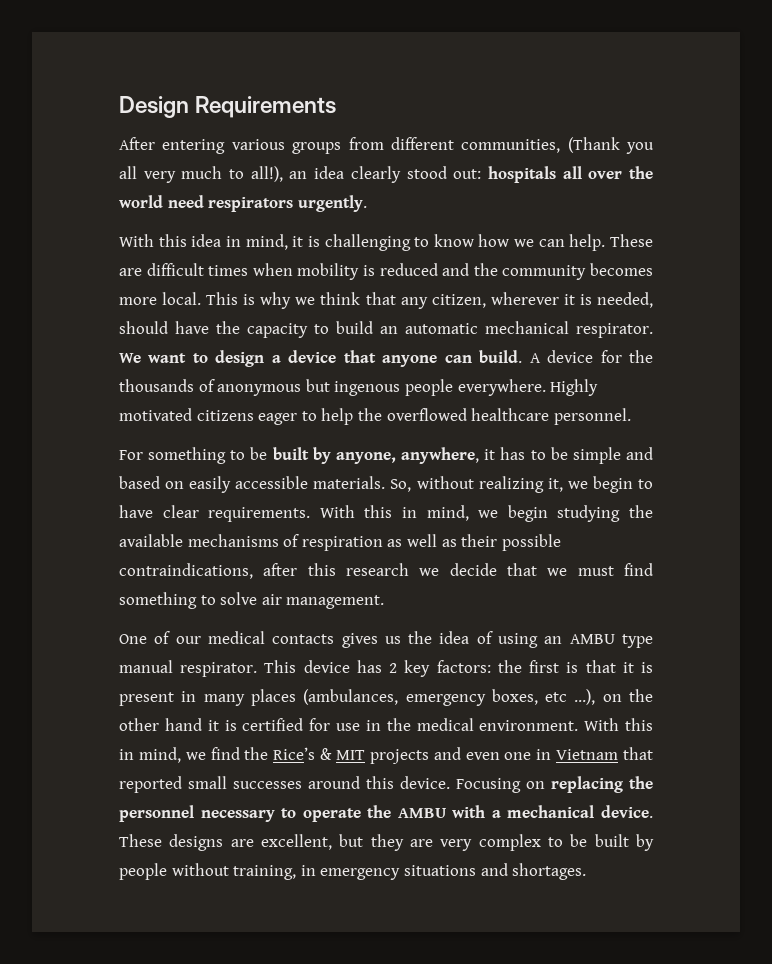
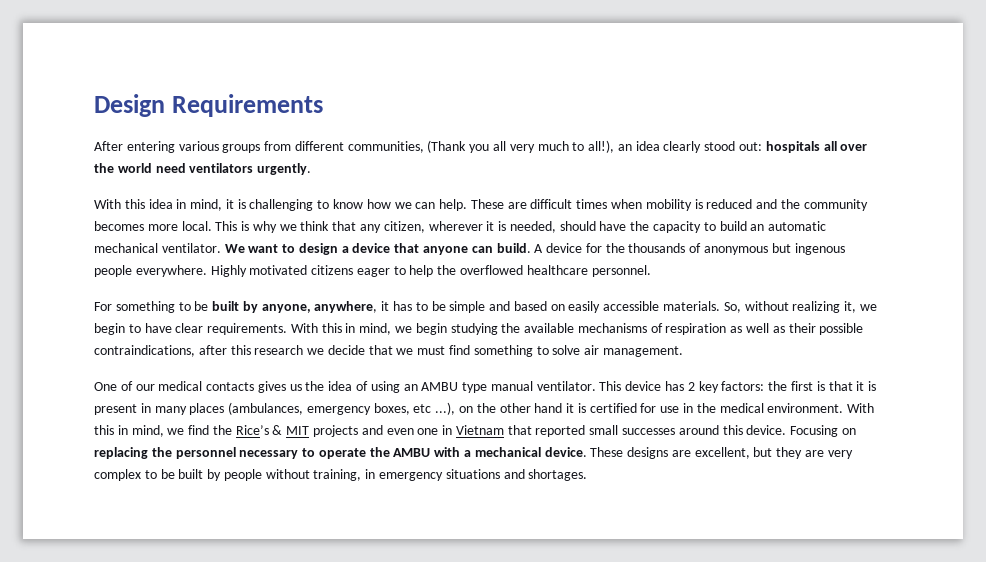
- After entering various groups from different communities, (Thank you all very much to all!), an idea clearly stood out: hospitals all over the world need respirators urgently.
+ After entering various groups from different communities, (Thank you all very much to all!), an idea clearly stood out: hospitals all over the world need ventilators urgently.
- This is why we think that any citizen, wherever it is needed, should have the capacity to build an automatic mechanical respirator.
+ This is why we think that any citizen, wherever it is needed, should have the capacity to build an automatic mechanical ventilator.
- One of our medical contacts gives us the idea of using an AMBU type manual respirator.
+ One of our medical contacts gives us the idea of using an AMBU type manual ventilator.

